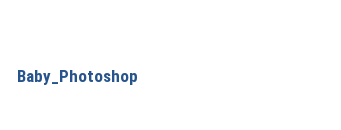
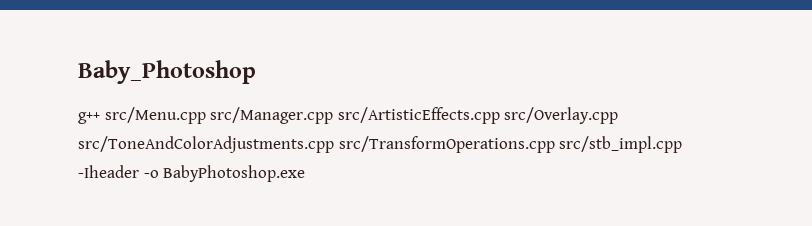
+ g++ src/Menu.cpp src/Manager.cpp src/ArtisticEffects.cpp src/Overlay.cpp src/ToneAndColorAdjustments.cpp src/TransformOperations.cpp src/stb_impl.cpp -Iheader -o BabyPhotoshop.exe

